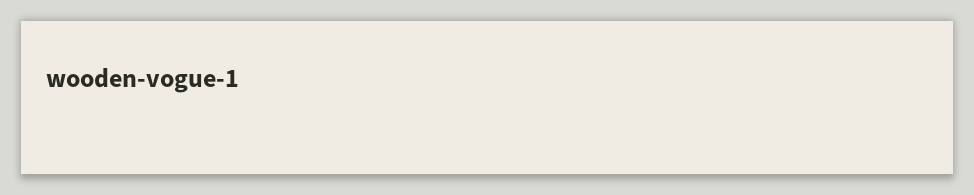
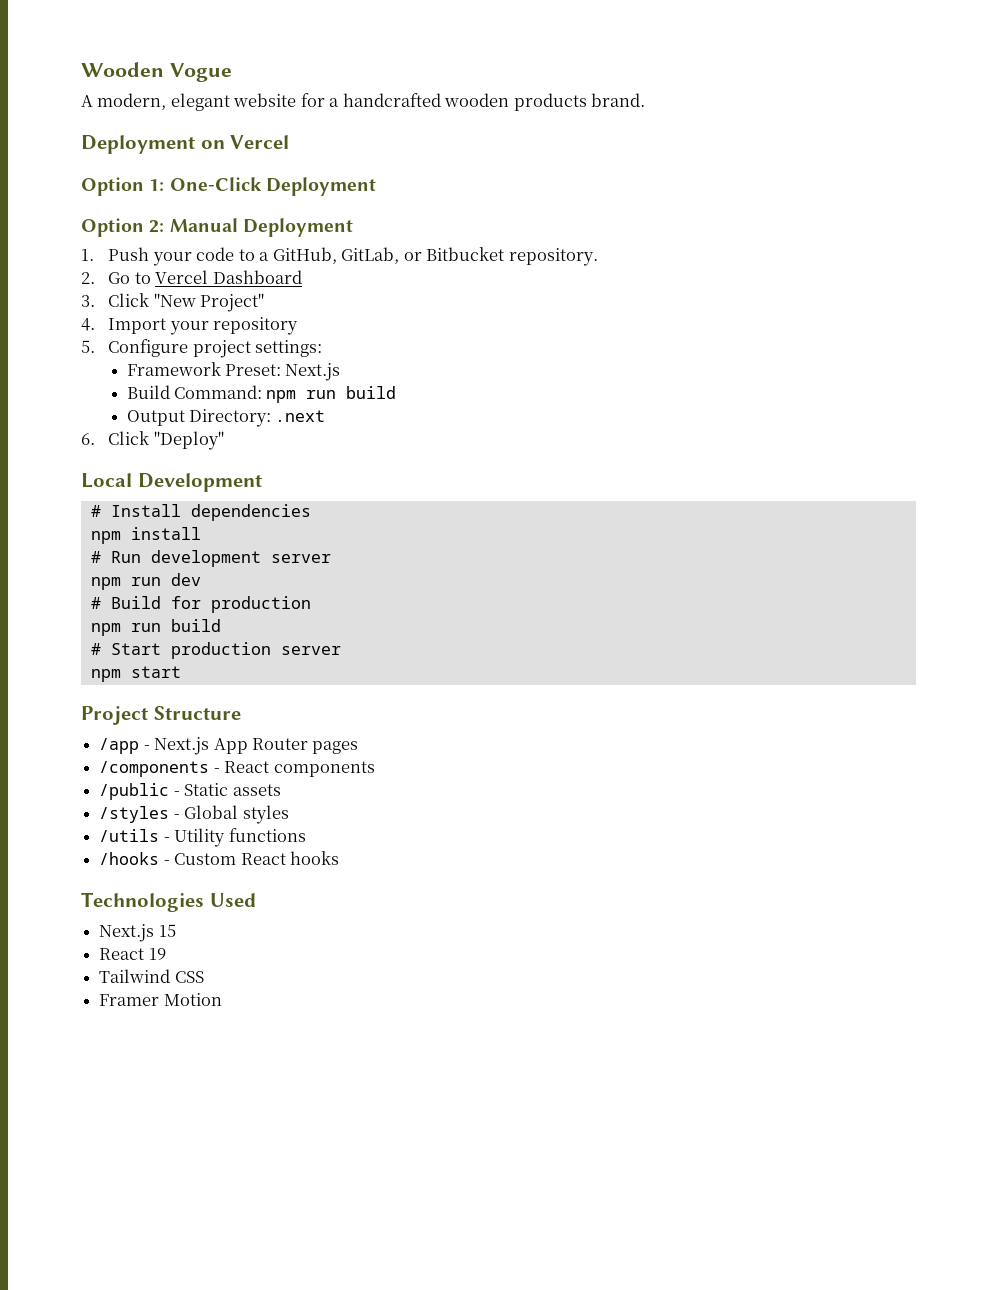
- wooden-vogue-1
+ Wooden Vogue
+ A modern, elegant website for a handcrafted wooden products brand.
+ Deployment on Vercel
+ Option 1: One-Click Deployment
+ Option 2: Manual Deployment
+ 1. Push your code to a GitHub, GitLab, or Bitbucket repository.
+ 2. Go to Vercel Dashboard
+ 3. Click "New Project"
+ 4. Import your repository
+ 5. Configure project settings:
+ Framework Preset: Next.js
+ Build Command: npm run build
+ Output Directory: .next
+ 6. Click "Deploy"
+ Local Development
+ # Install dependencies
+ npm install
+ # Run development server
+ npm run dev
+ # Build for production
+ npm run build
+ # Start production server
+ npm start
+ Project Structure
+ /app - Next.js App Router pages
+ /components - React components
+ /public - Static assets
+ /styles - Global styles
+ /utils - Utility functions
+ /hooks - Custom React hooks
+ Technologies Used
+ Next.js 15
+ React 19
+ Tailwind CSS
+ Framer Motion

